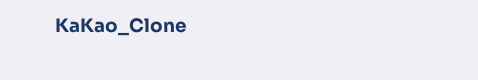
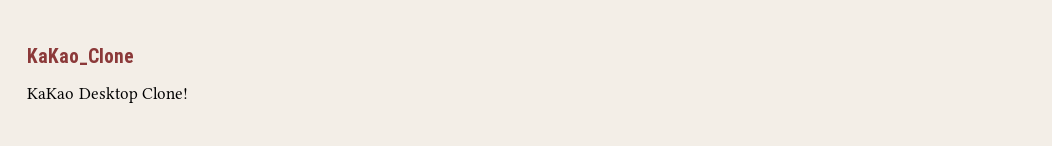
+ KaKao Desktop Clone!

